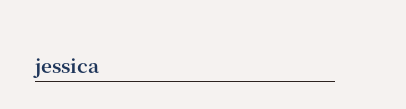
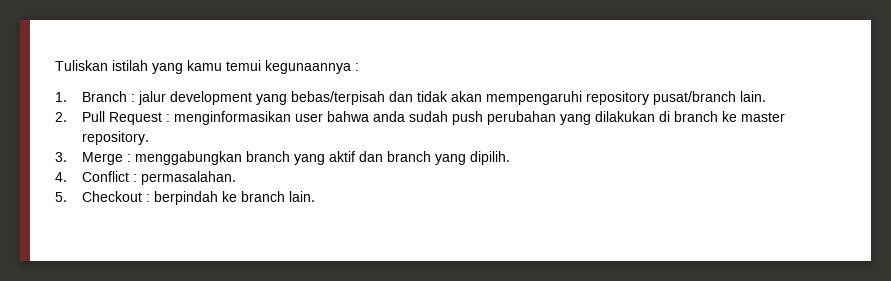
- jessica
+ Tuliskan istilah yang kamu temui kegunaannya :
+ 1. Branch : jalur development yang bebas/terpisah dan tidak akan mempengaruhi repository pusat/branch lain.
+ 2. Pull Request : menginformasikan user bahwa anda sudah push perubahan yang dilakukan di branch ke master repository.
+ 3. Merge : menggabungkan branch yang aktif dan branch yang dipilih.
+ 4. Conflict : permasalahan.
+ 5. Checkout : berpindah ke branch lain.

